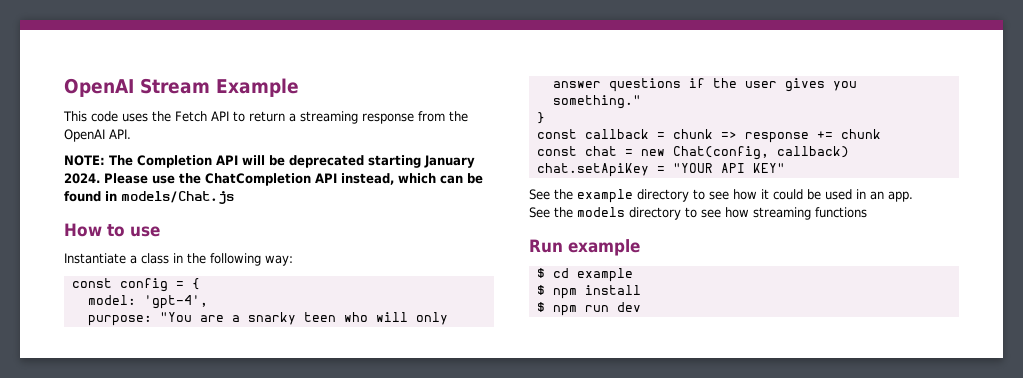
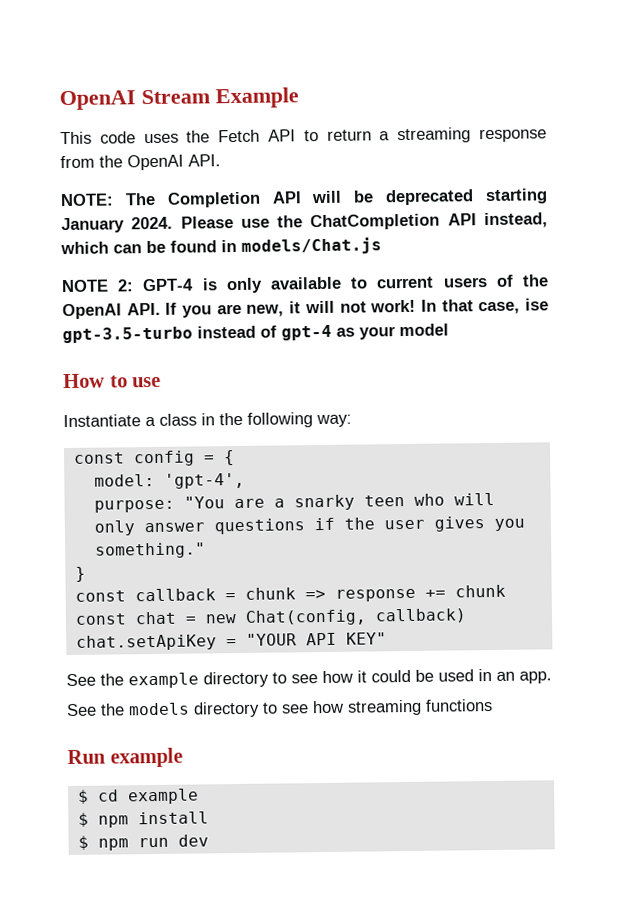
+ NOTE 2: GPT-4 is only available to current users of the OpenAI API. If you are new, it will not work! In that case, ise gpt-3.5-turbo instead of gpt-4 as your model

